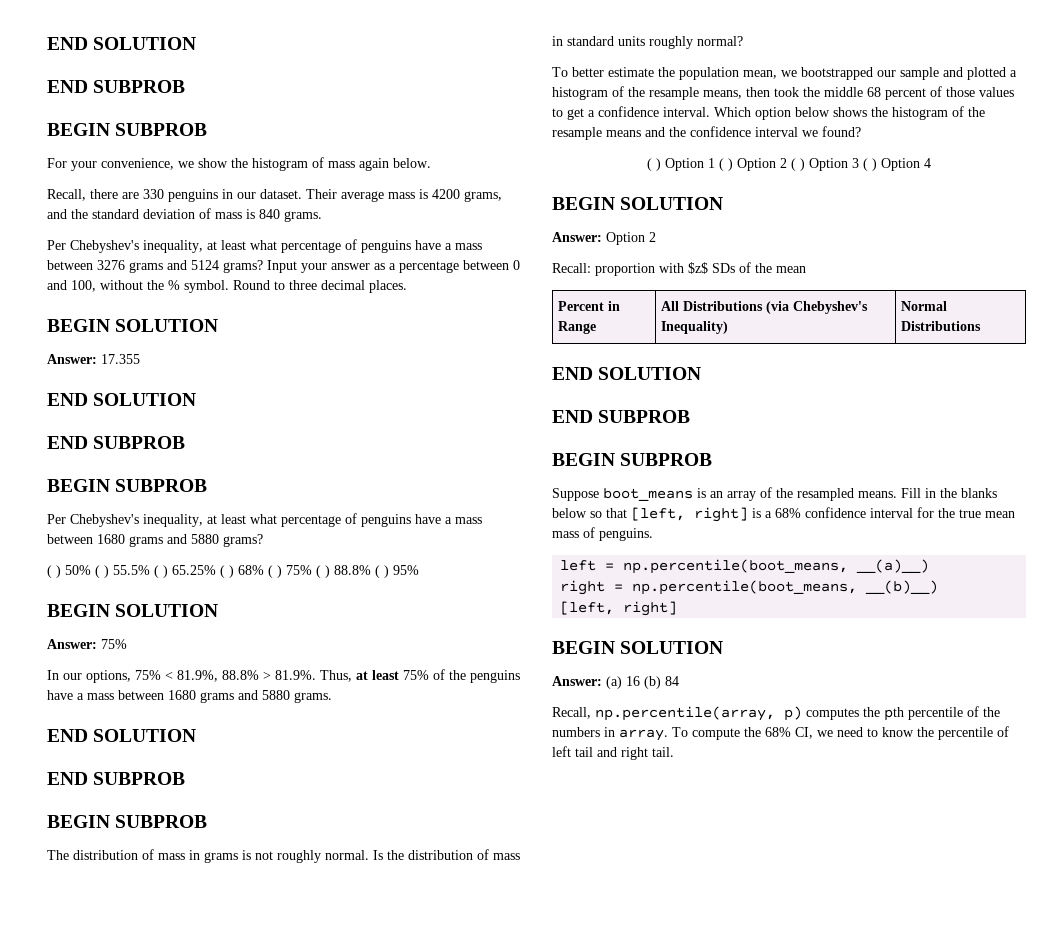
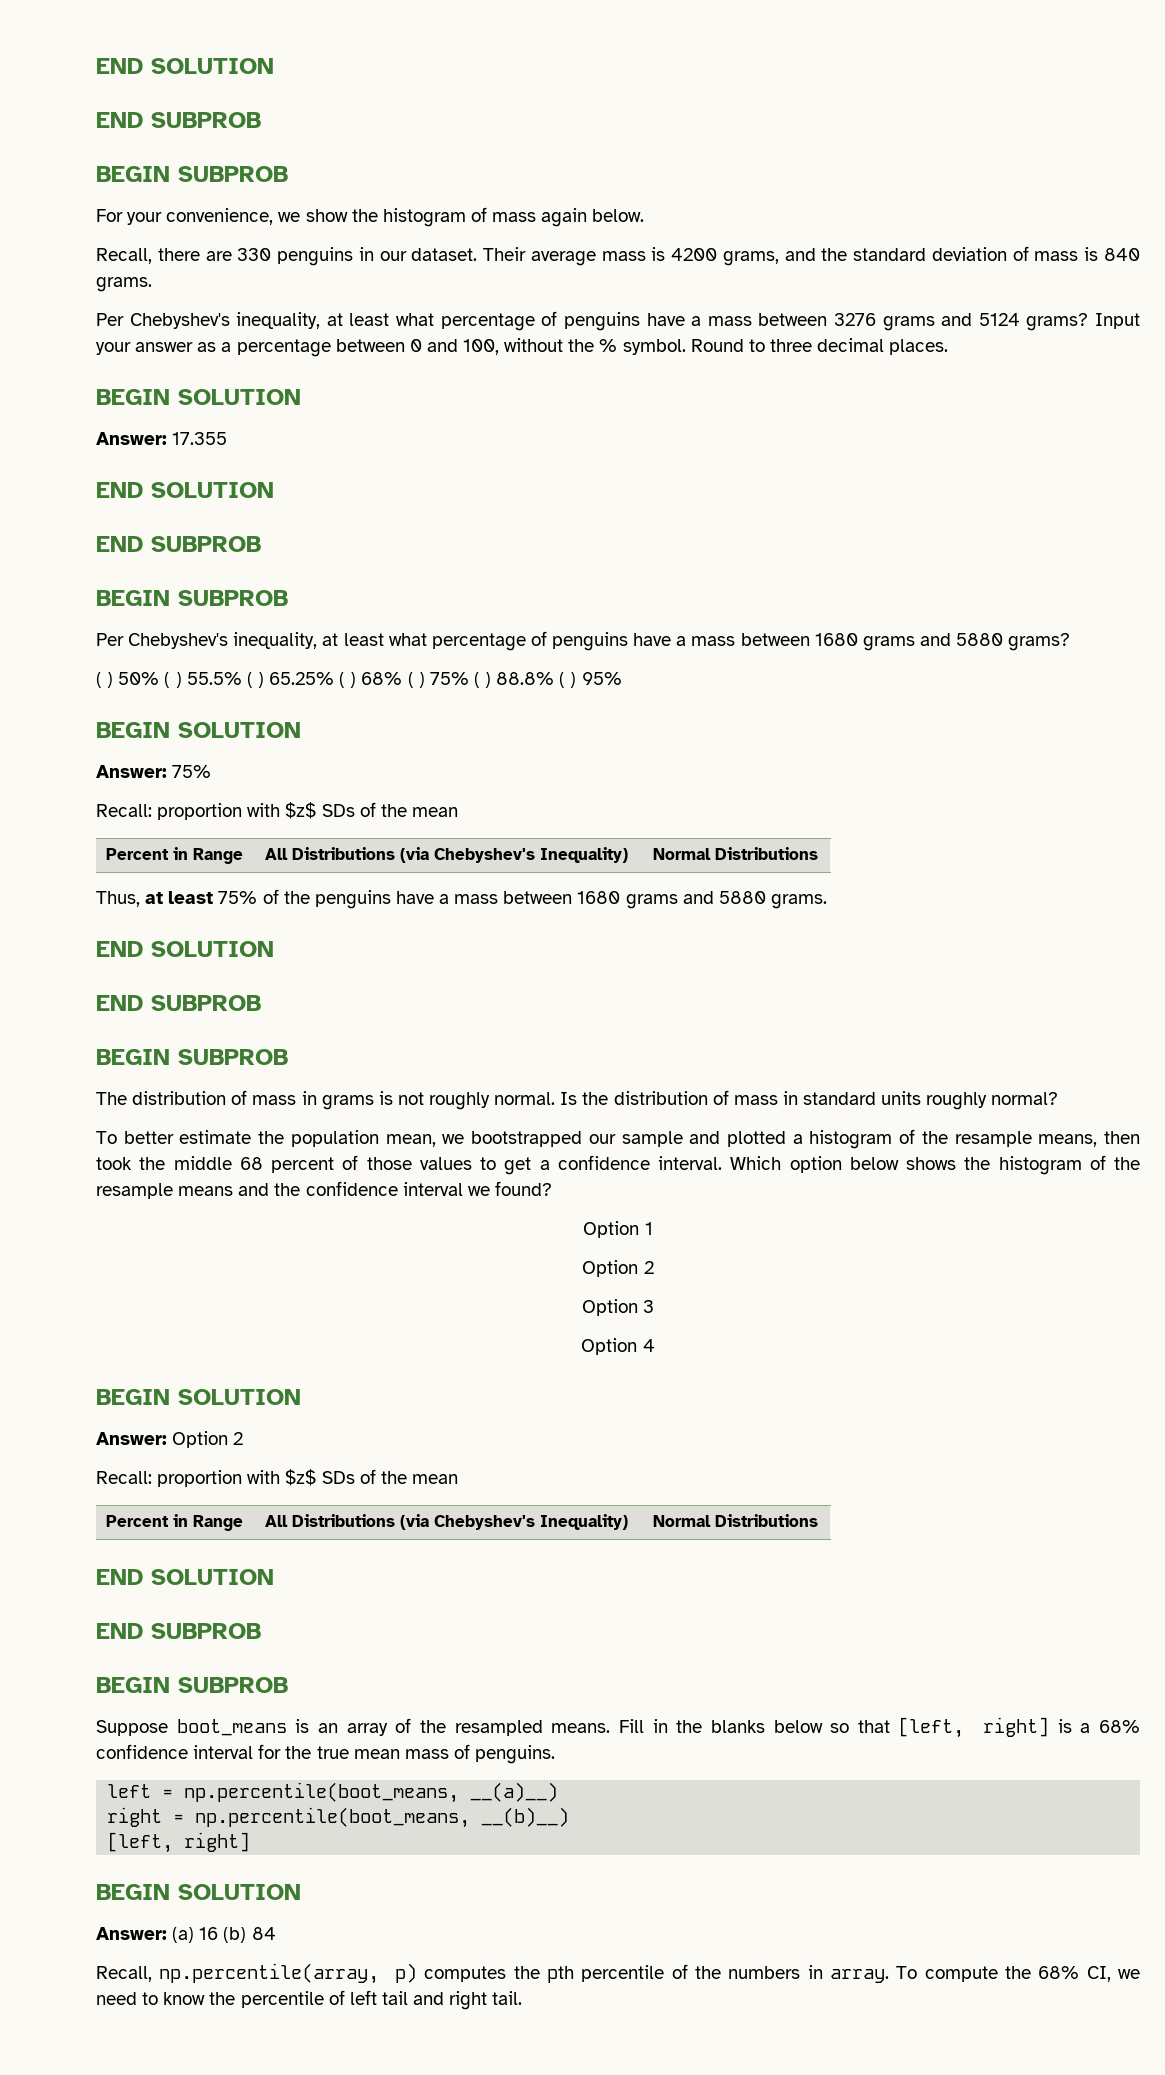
  Answer: 75%
- In our options, 75% < 81.9%, 88.8% > 81.9%. Thus, at least 75% of the penguins have a mass between 1680 grams and 5880 grams.
+ Recall: proportion with $z$ SDs of the mean
+ Percent in Range | All Distributions (via Chebyshev's Inequality) | Normal Distributions
+ Thus, at least 75% of the penguins have a mass between 1680 grams and 5880 grams.
- ( ) Option 1 ( ) Option 2 ( ) Option 3 ( ) Option 4
+ Option 1
+ Option 2
+ Option 3
+ Option 4

